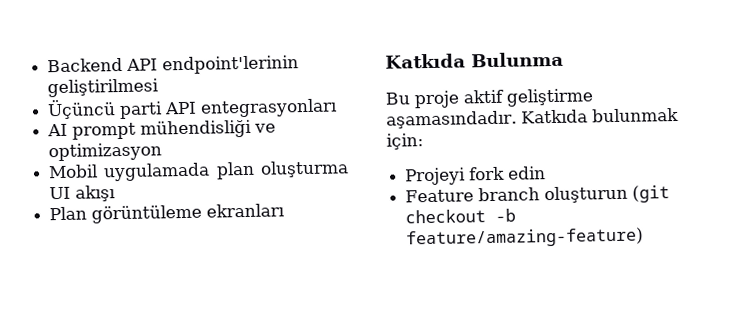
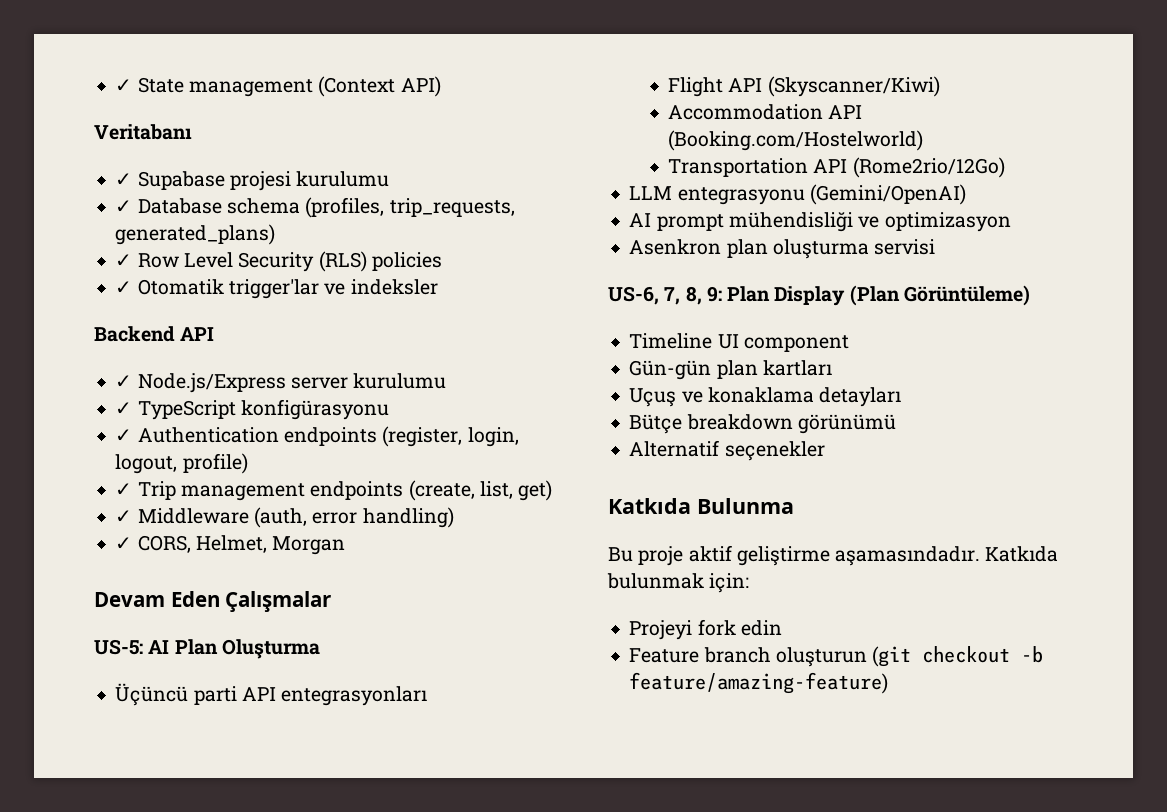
- Backend API endpoint'lerinin geliştirilmesi
+ ✓ State management (Context API)
+ Veritabanı
+ ✓ Supabase projesi kurulumu
+ ✓ Database schema (profiles, trip_requests, generated_plans)
+ ✓ Row Level Security (RLS) policies
+ ✓ Otomatik trigger'lar ve indeksler
+ Backend API
+ ✓ Node.js/Express server kurulumu
+ ✓ TypeScript konfigürasyonu
+ ✓ Authentication endpoints (register, login, logout, profile)
+ ✓ Trip management endpoints (create, list, get)
+ ✓ Middleware (auth, error handling)
+ ✓ CORS, Helmet, Morgan
+ Devam Eden Çalışmalar
+ US-5: AI Plan Oluşturma
  Üçüncü parti API entegrasyonları
+ Flight API (Skyscanner/Kiwi)
+ Accommodation API (Booking.com/Hostelworld)
+ Transportation API (Rome2rio/12Go)
+ LLM entegrasyonu (Gemini/OpenAI)
- Mobil uygulamada plan oluşturma UI akışı
- Plan görüntüleme ekranları
+ Asenkron plan oluşturma servisi
+ US-6, 7, 8, 9: Plan Display (Plan Görüntüleme)
+ Timeline UI component
+ Gün-gün plan kartları
+ Uçuş ve konaklama detayları
+ Bütçe breakdown görünümü
+ Alternatif seçenekler

